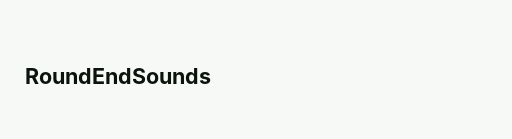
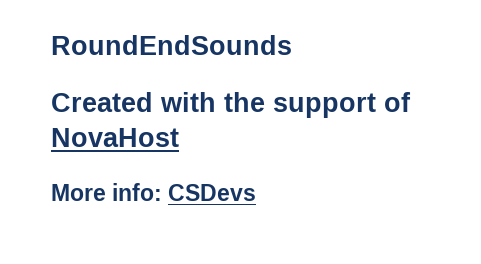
+ Created with the support of NovaHost
+ More info: CSDevs

